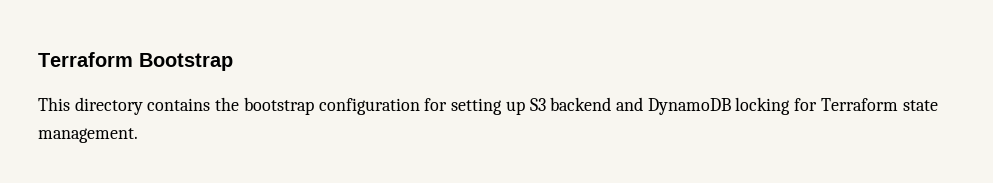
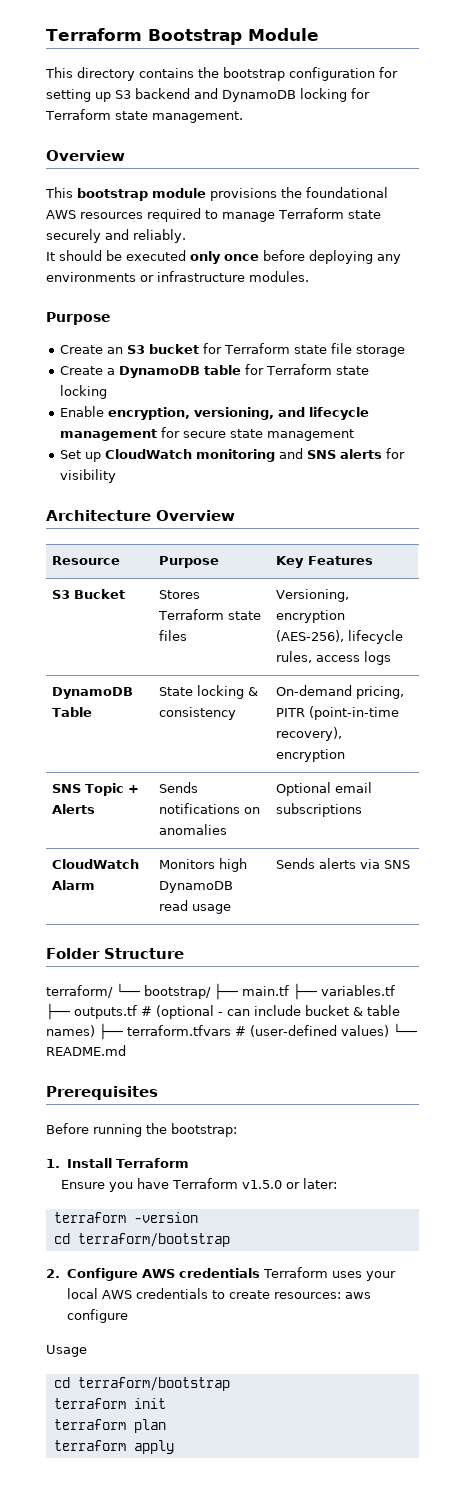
- Terraform Bootstrap
+ Terraform Bootstrap Module
  This directory contains the bootstrap configuration for setting up S3 backend and DynamoDB locking for Terraform state management.
+ Overview
+ This bootstrap module provisions the foundational AWS resources required to manage Terraform state securely and reliably.
+ It should be executed only once before deploying any environments or infrastructure modules.
+ Purpose
+ Create an S3 bucket for Terraform state file storage
+ Create a DynamoDB table for Terraform state locking
+ Enable encryption, versioning, and lifecycle management for secure state management
+ Set up CloudWatch monitoring and SNS alerts for visibility
+ Architecture Overview
+ Resource | Purpose | Key Features
+ S3 Bucket | Stores Terraform state files | Versioning, encryption (AES-256), lifecycle rules, access logs
+ DynamoDB Table | State locking & consistency | On-demand pricing, PITR (point-in-time recovery), encryption
+ SNS Topic + Alerts | Sends notifications on anomalies | Optional email subscriptions
+ CloudWatch Alarm | Monitors high DynamoDB read usage | Sends alerts via SNS
+ Folder Structure
+ terraform/ └── bootstrap/ ├── main.tf ├── variables.tf ├── outputs.tf # (optional - can include bucket & table names) ├── terraform.tfvars # (user-defined values) └── README.md
+ Prerequisites
+ Before running the bootstrap:
+ 1. Install Terraform
+ Ensure you have Terraform v1.5.0 or later:
+ terraform -version
+ cd terraform/bootstrap
+ 2. Configure AWS credentials Terraform uses your local AWS credentials to create resources: aws configure
+ Usage
+ cd terraform/bootstrap
+ terraform init
+ terraform plan
+ terraform apply

